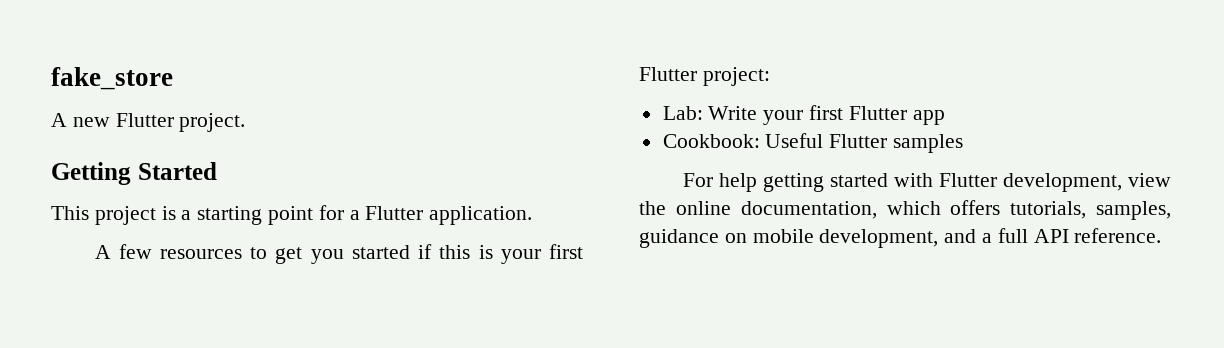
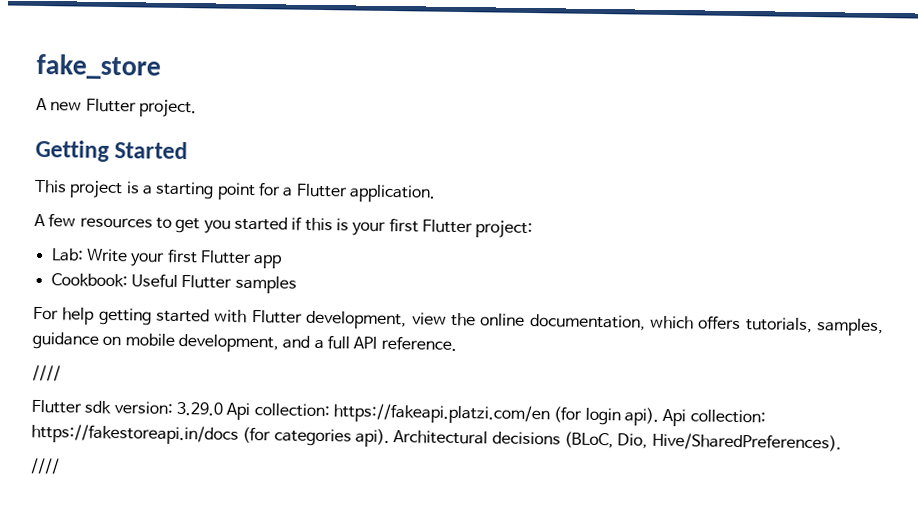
  For help getting started with Flutter development, view the online documentation, which offers tutorials, samples, guidance on mobile development, and a full API reference.
+ ////
+ Flutter sdk version: 3.29.0 Api collection: https://fakeapi.platzi.com/en (for login api). Api collection: https://fakestoreapi.in/docs (for categories api). Architectural decisions (BLoC, Dio, Hive/SharedPreferences).
+ ////

